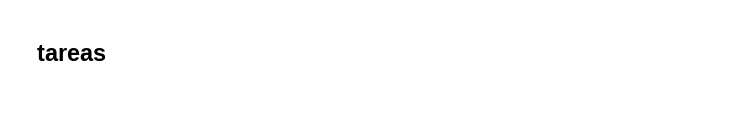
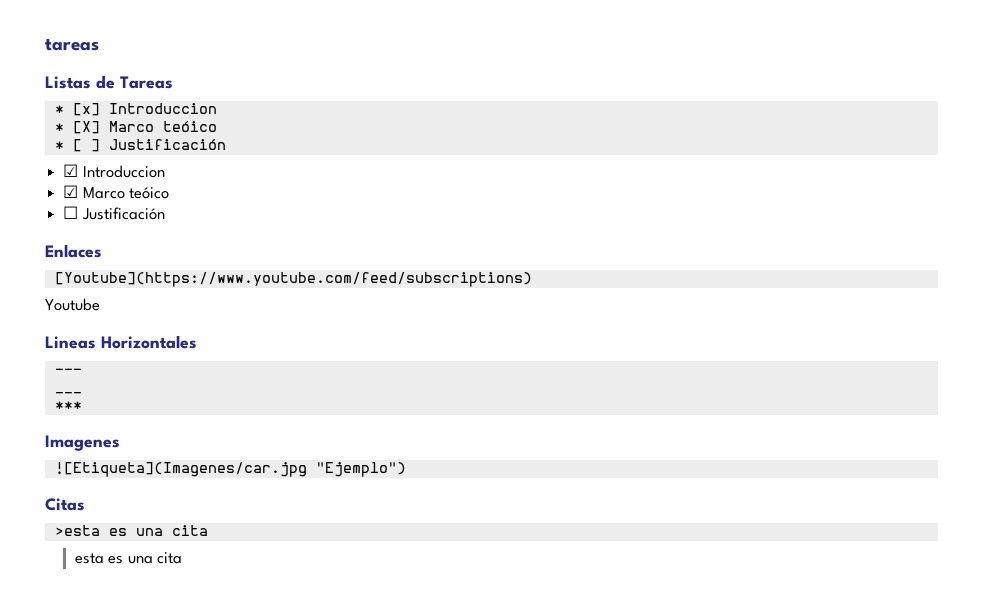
+ Listas de Tareas
+ * [x] Introduccion
+ * [X] Marco teóico
+ * [ ] Justificación
+ ☑ Introduccion
+ ☑ Marco teóico
+ ☐ Justificación
+ Enlaces
+ [Youtube](https://www.youtube.com/feed/subscriptions)
+ Youtube
+ Lineas Horizontales
+ ---
+ ___
+ ***
+ Imagenes
+ ![Etiqueta](Imagenes/car.jpg "Ejemplo")
+ Citas
+ >esta es una cita
+ esta es una cita

